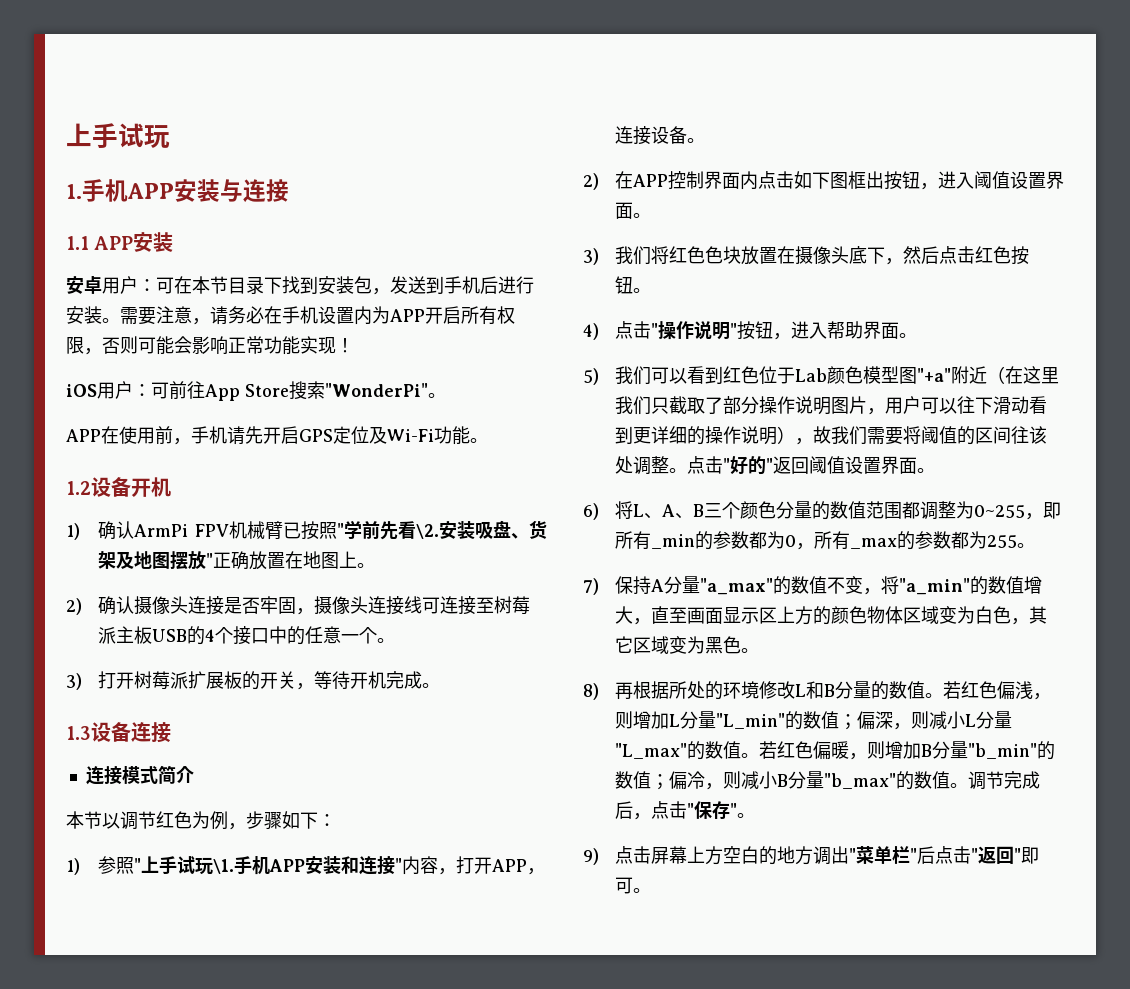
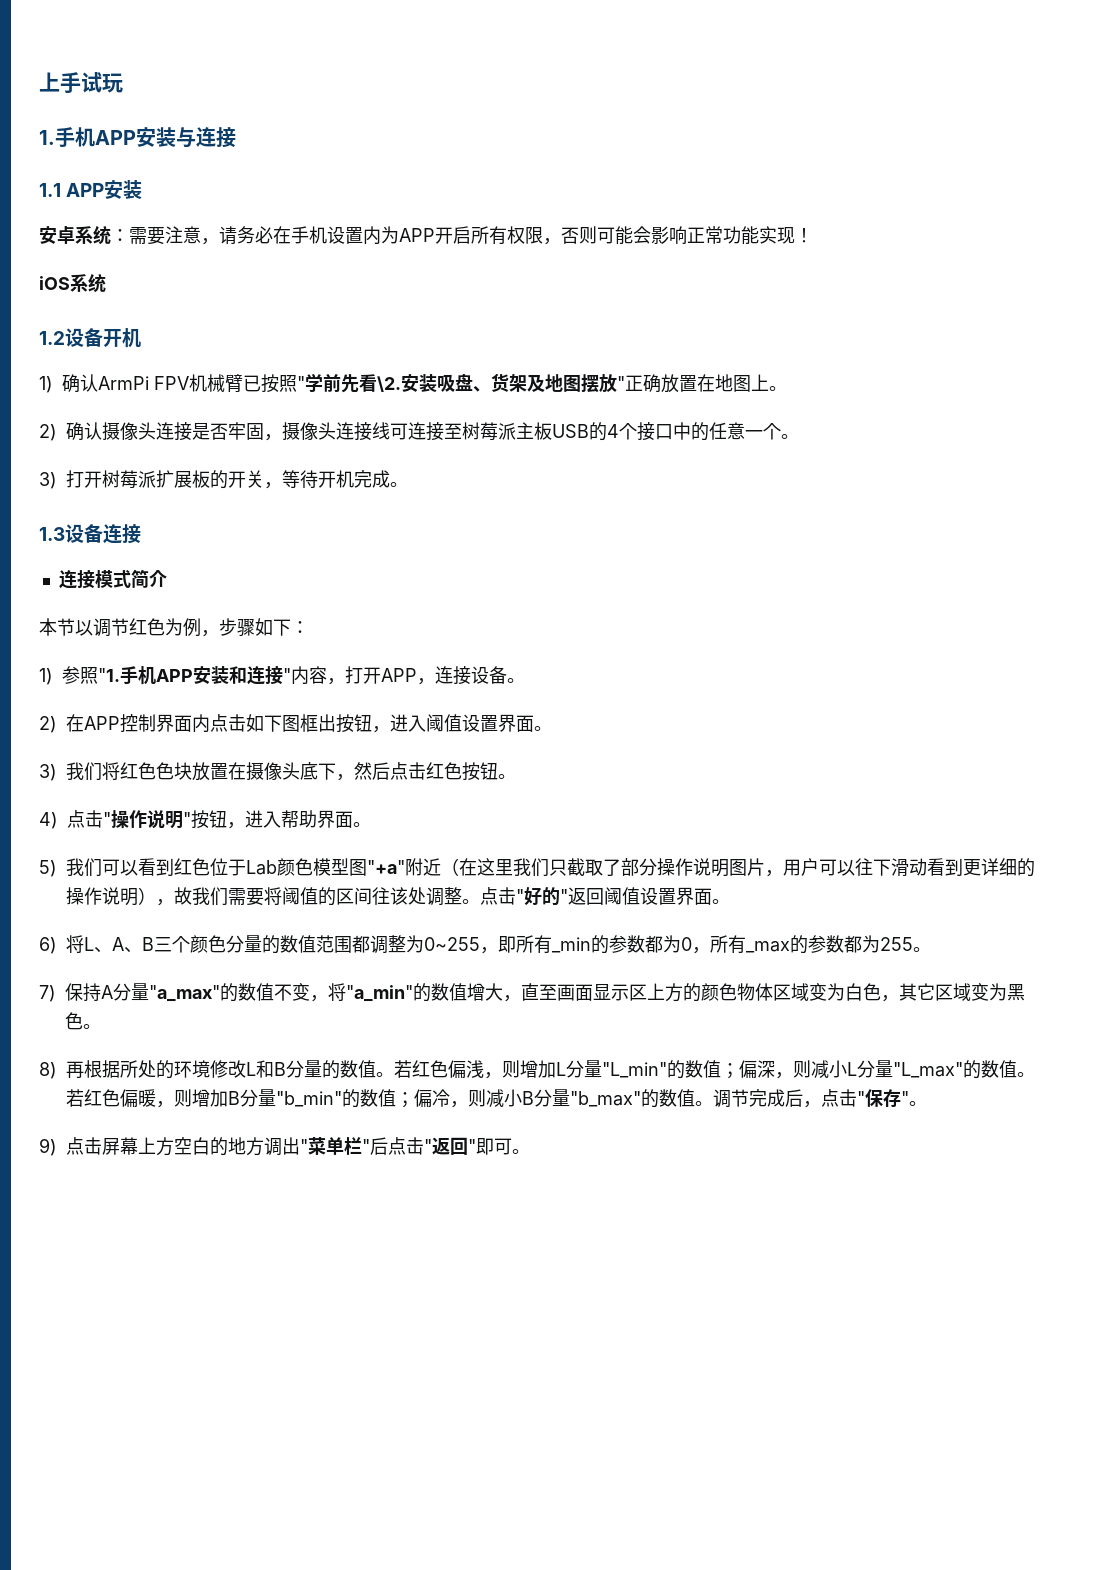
- 安卓用户：可在本节目录下找到安装包，发送到手机后进行安装。需要注意，请务必在手机设置内为APP开启所有权限，否则可能会影响正常功能实现！
+ 安卓系统：需要注意，请务必在手机设置内为APP开启所有权限，否则可能会影响正常功能实现！
- iOS用户：可前往App Store搜索"WonderPi"。
- APP在使用前，手机请先开启GPS定位及Wi-Fi功能。
+ iOS系统
- 1)参照"上手试玩\1.手机APP安装和连接"内容，打开APP，连接设备。
+ 1)参照"1.手机APP安装和连接"内容，打开APP，连接设备。

